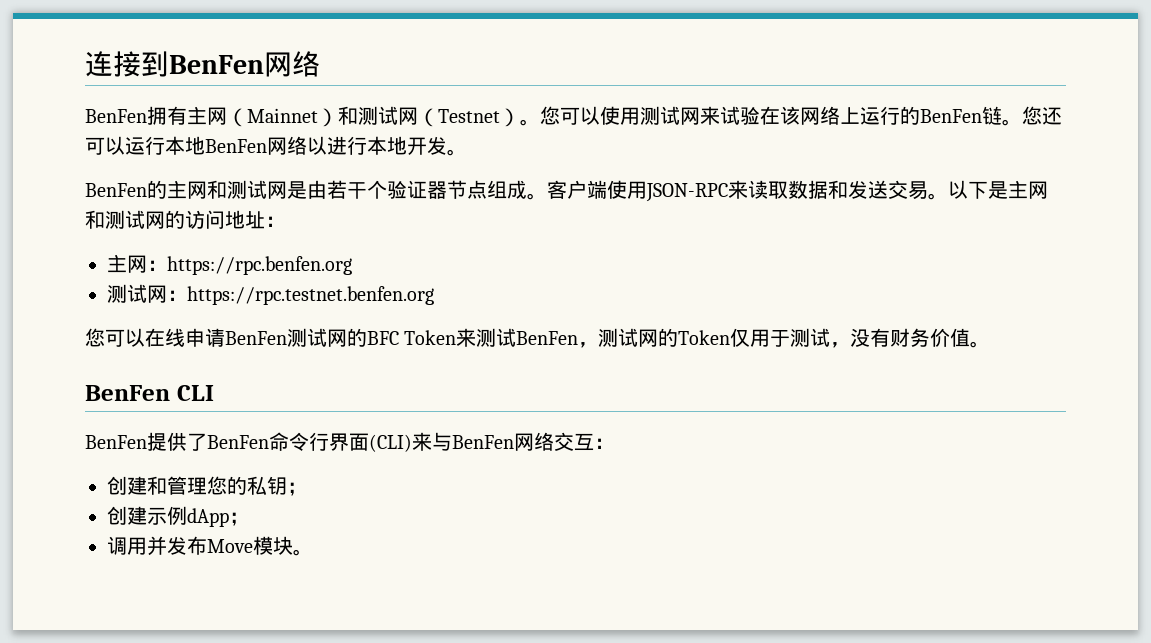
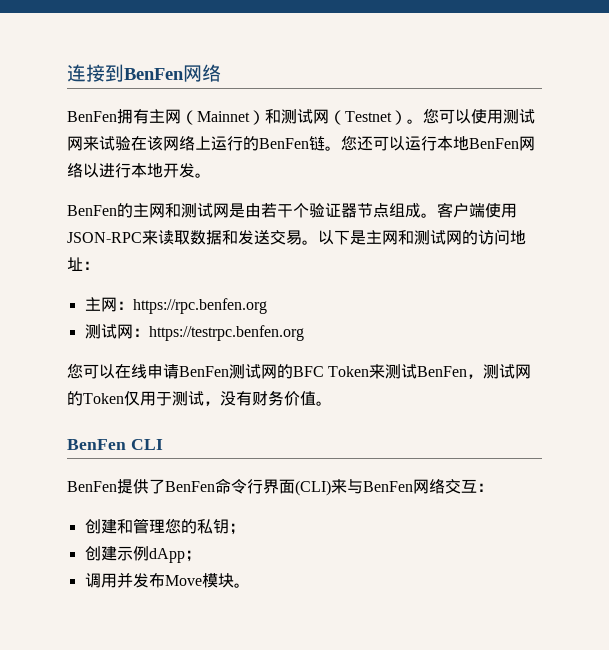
- 测试网：https://rpc.testnet.benfen.org
+ 测试网：https://testrpc.benfen.org

